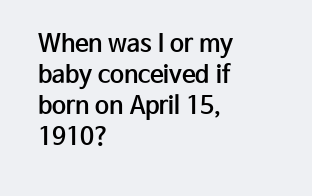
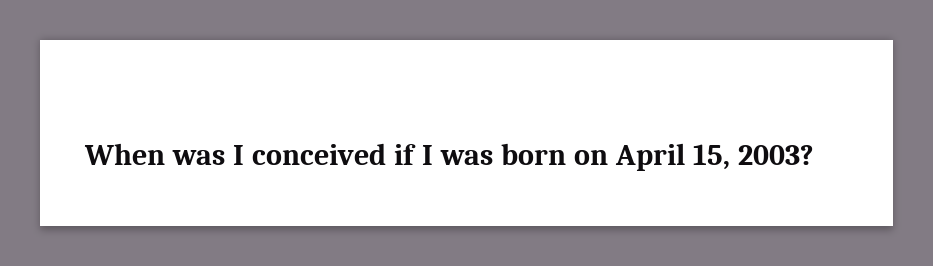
- When was I or my baby conceived if born on April 15, 1910?
+ When was I conceived if I was born on April 15, 2003?

